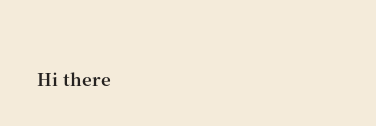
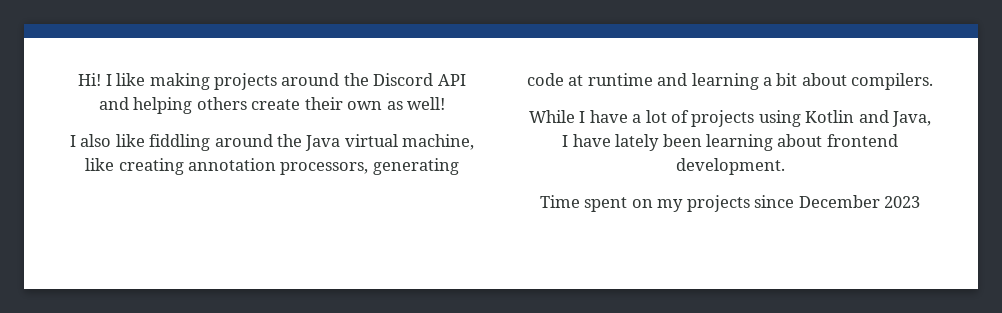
- Hi there
+ Hi! I like making projects around the Discord API and helping others create their own as well!
+ I also like fiddling around the Java virtual machine, like creating annotation processors, generating code at runtime and learning a bit about compilers.
+ While I have a lot of projects using Kotlin and Java, I have lately been learning about frontend development.
+ Time spent on my projects since December 2023

